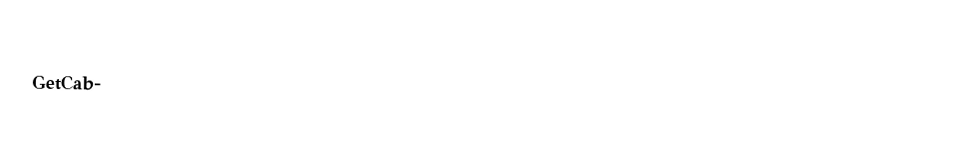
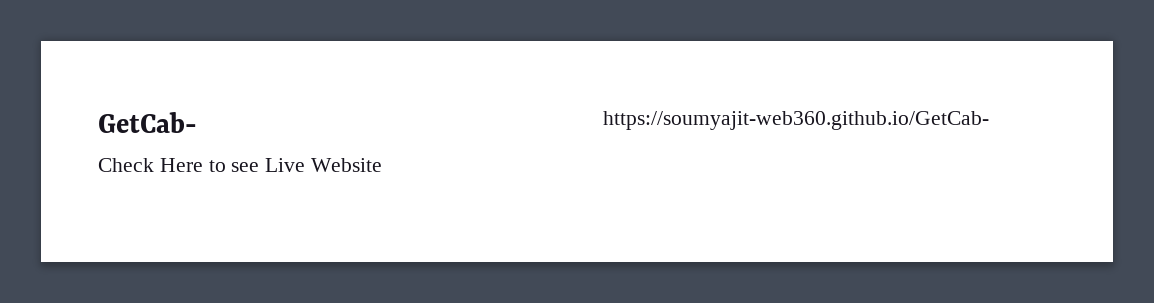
+ Check Here to see Live Website https://soumyajit-web360.github.io/GetCab-

